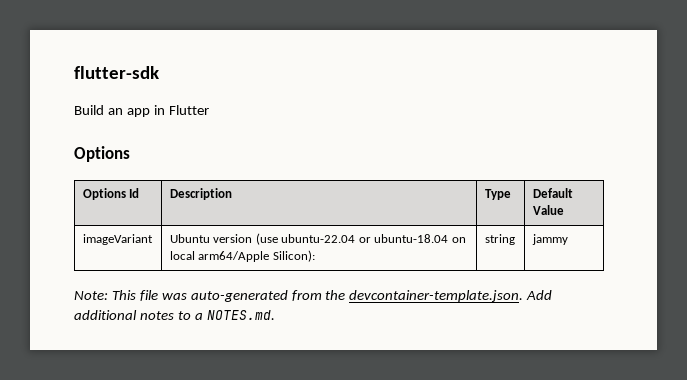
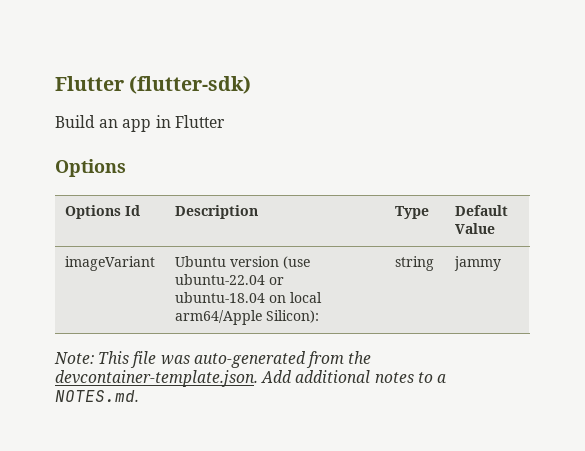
- flutter-sdk
+ Flutter (flutter-sdk)

